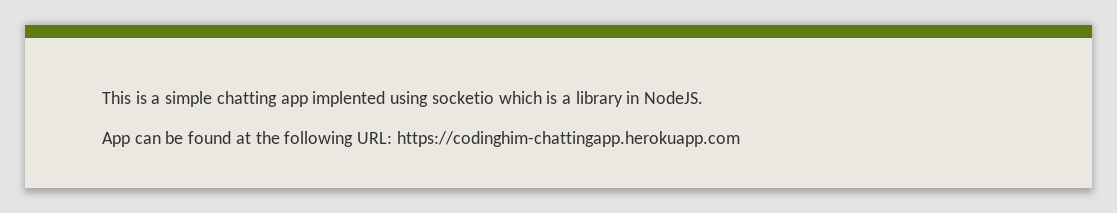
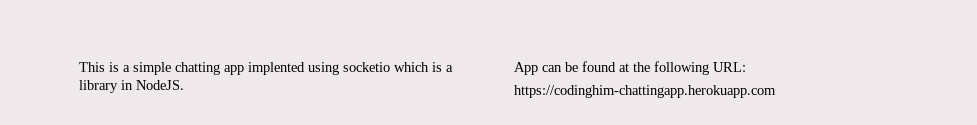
- App can be found at the following URL: https://codinghim-chattingapp.herokuapp.com
+ App can be found at the following URL:
+ https://codinghim-chattingapp.herokuapp.com

